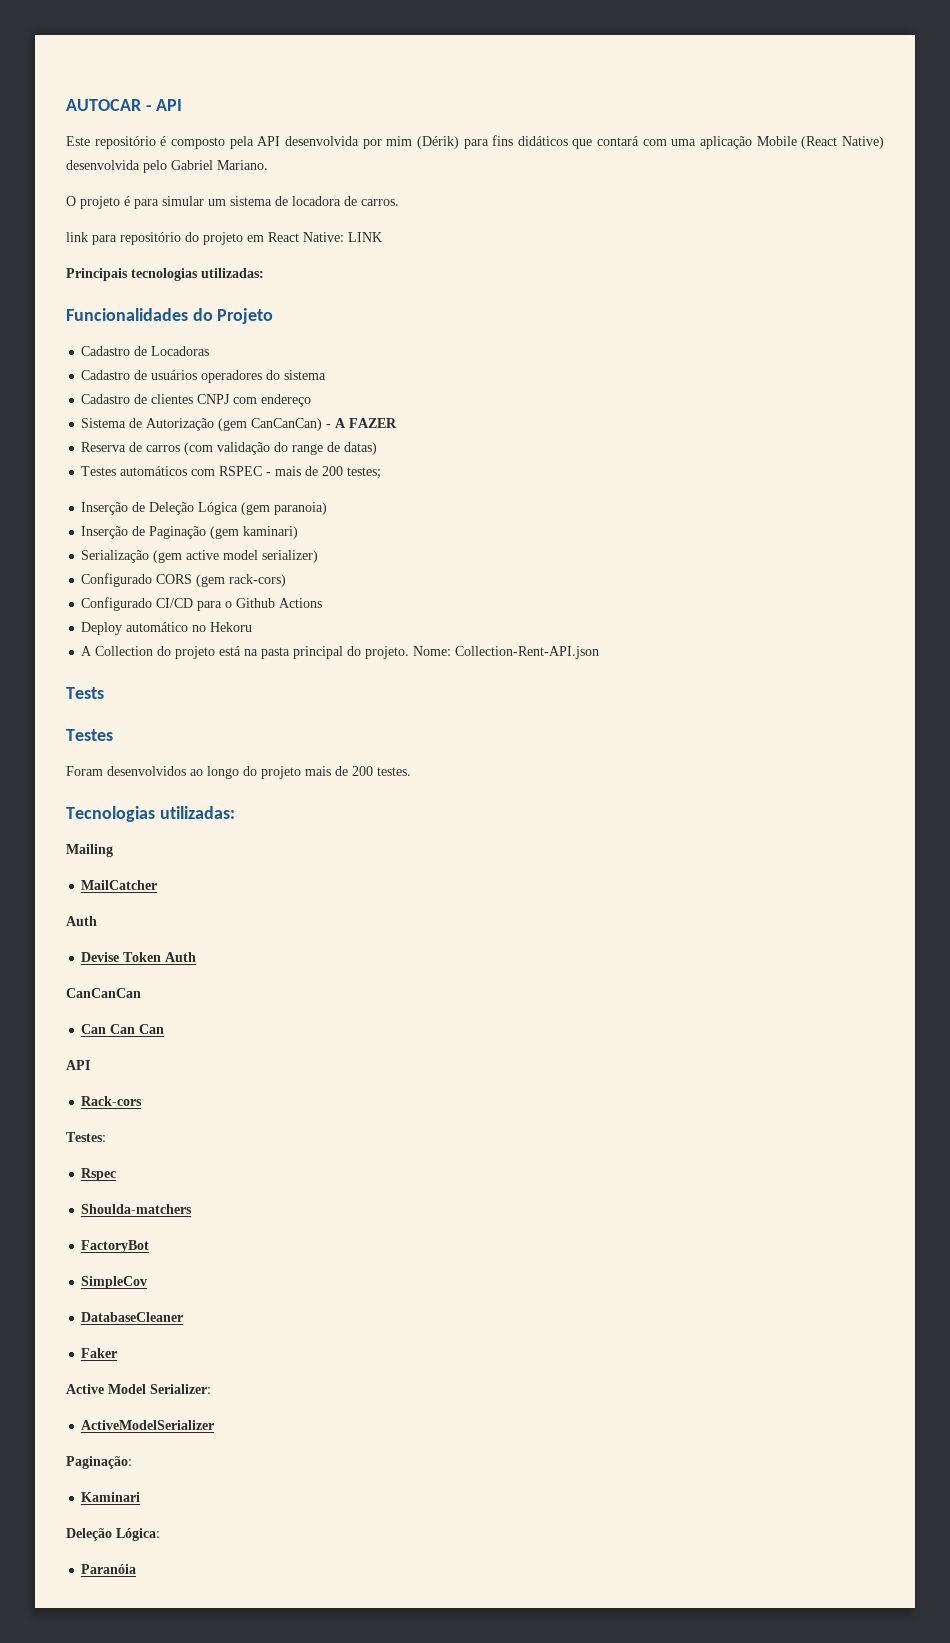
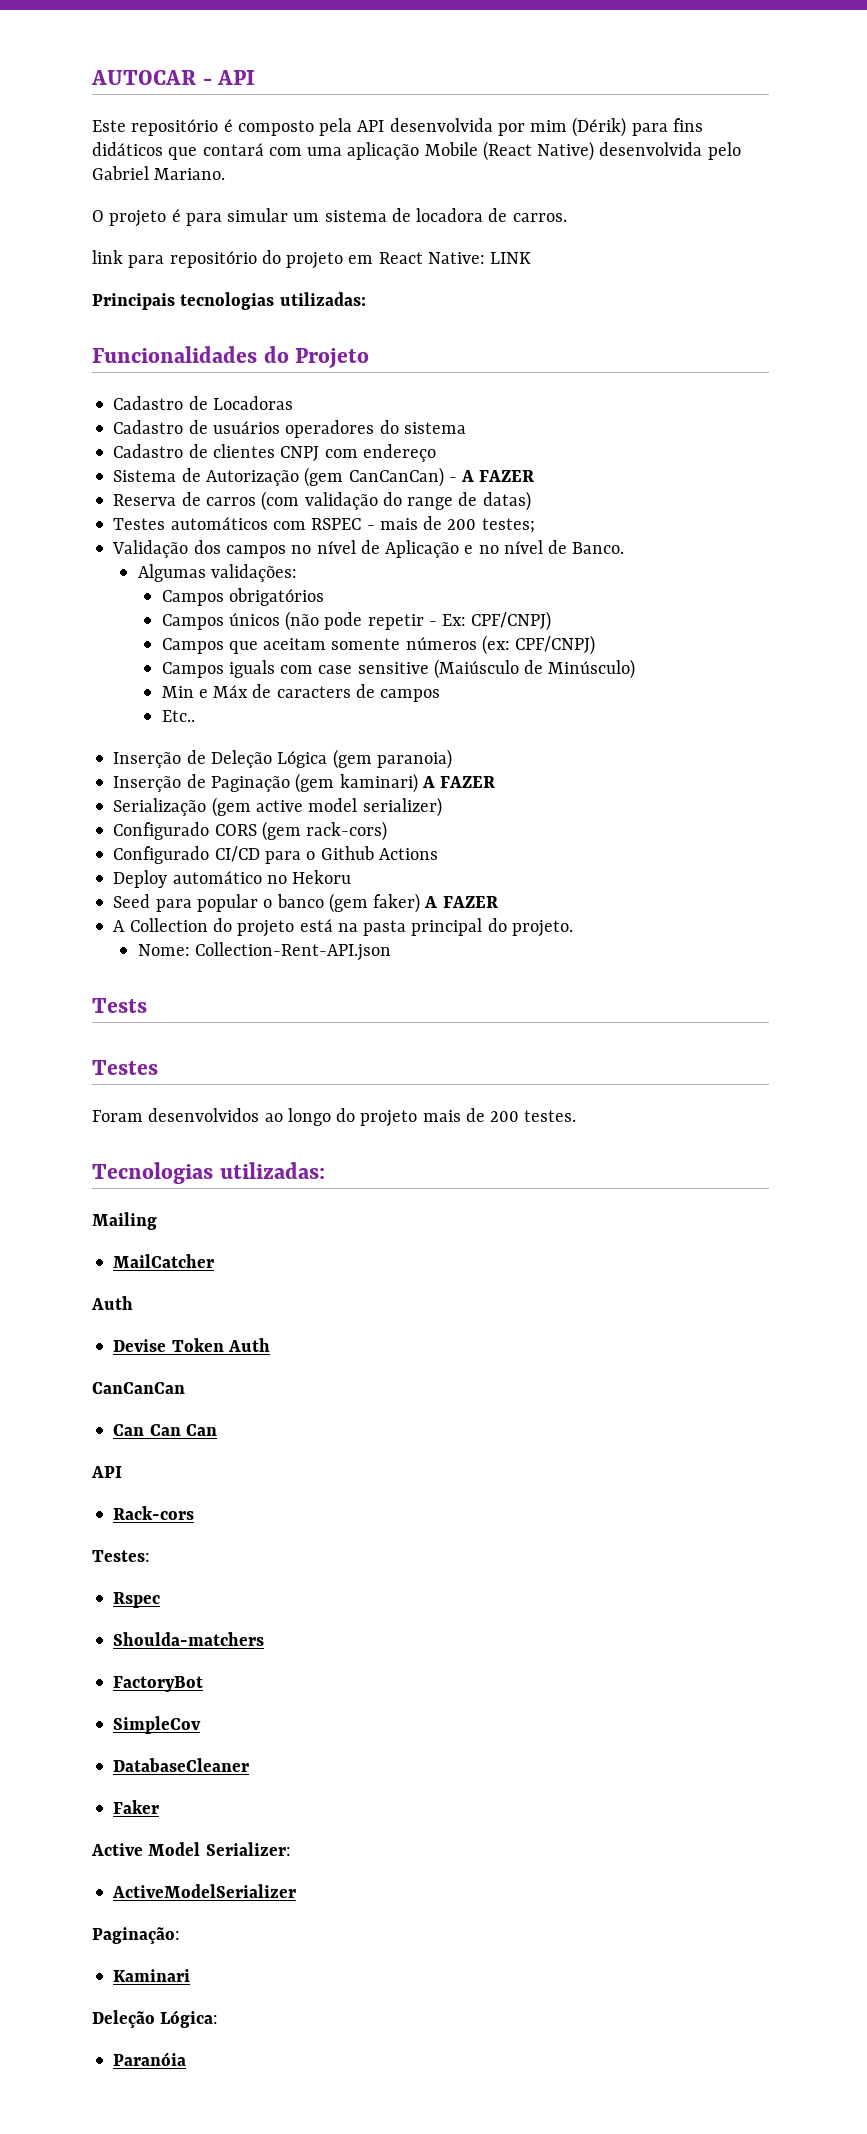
+ Validação dos campos no nível de Aplicação e no nível de Banco.
+ Algumas validações:
+ Campos obrigatórios
+ Campos únicos (não pode repetir - Ex: CPF/CNPJ)
+ Campos que aceitam somente números (ex: CPF/CNPJ)
+ Campos iguals com case sensitive (Maiúsculo de Minúsculo)
+ Min e Máx de caracters de campos
+ Etc..
- Inserção de Paginação (gem kaminari)
+ Inserção de Paginação (gem kaminari) A FAZER
+ Seed para popular o banco (gem faker) A FAZER
- A Collection do projeto está na pasta principal do projeto. Nome: Collection-Rent-API.json
+ A Collection do projeto está na pasta principal do projeto.
+ Nome: Collection-Rent-API.json

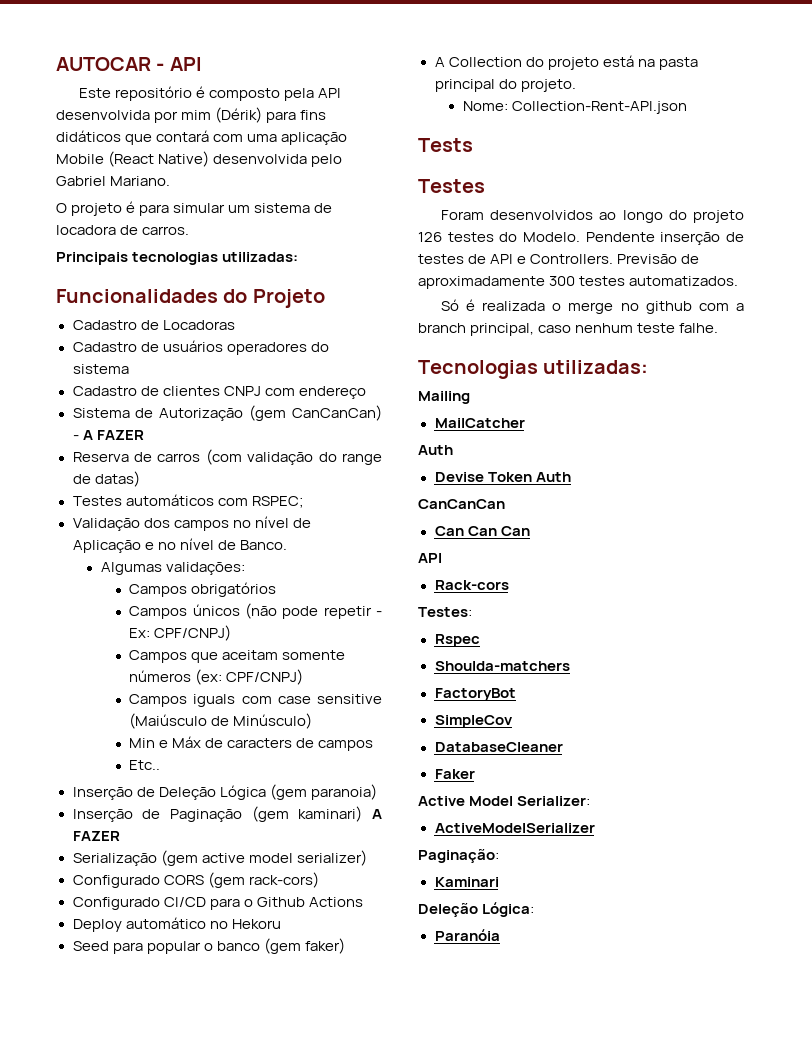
- link para repositório do projeto em React Native: LINK
- Testes automáticos com RSPEC - mais de 200 testes;
+ Testes automáticos com RSPEC;
- Seed para popular o banco (gem faker) A FAZER
+ Seed para popular o banco (gem faker)
- Foram desenvolvidos ao longo do projeto mais de 200 testes.
+ Foram desenvolvidos ao longo do projeto 126 testes do Modelo. Pendente inserção de testes de API e Controllers. Previsão de aproximadamente 300 testes automatizados.
+ Só é realizada o merge no github com a branch principal, caso nenhum teste falhe.

